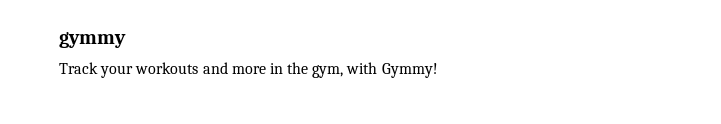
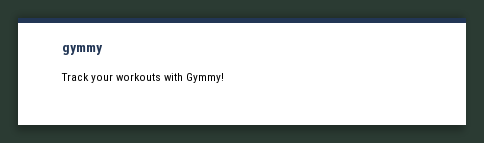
- Track your workouts and more in the gym, with Gymmy!
+ Track your workouts with Gymmy!

